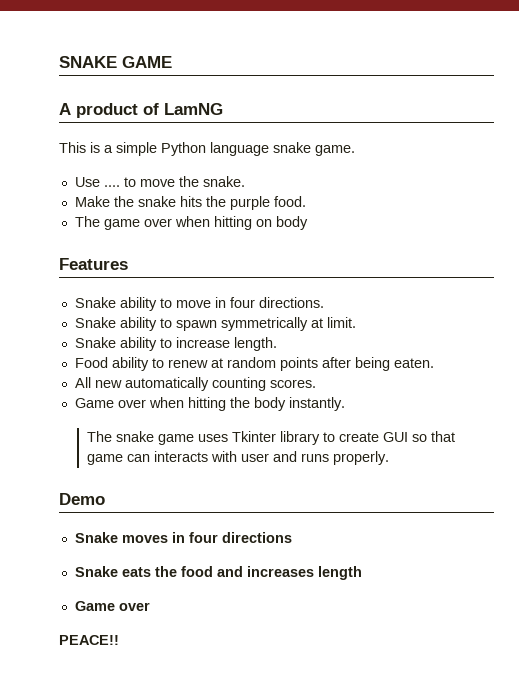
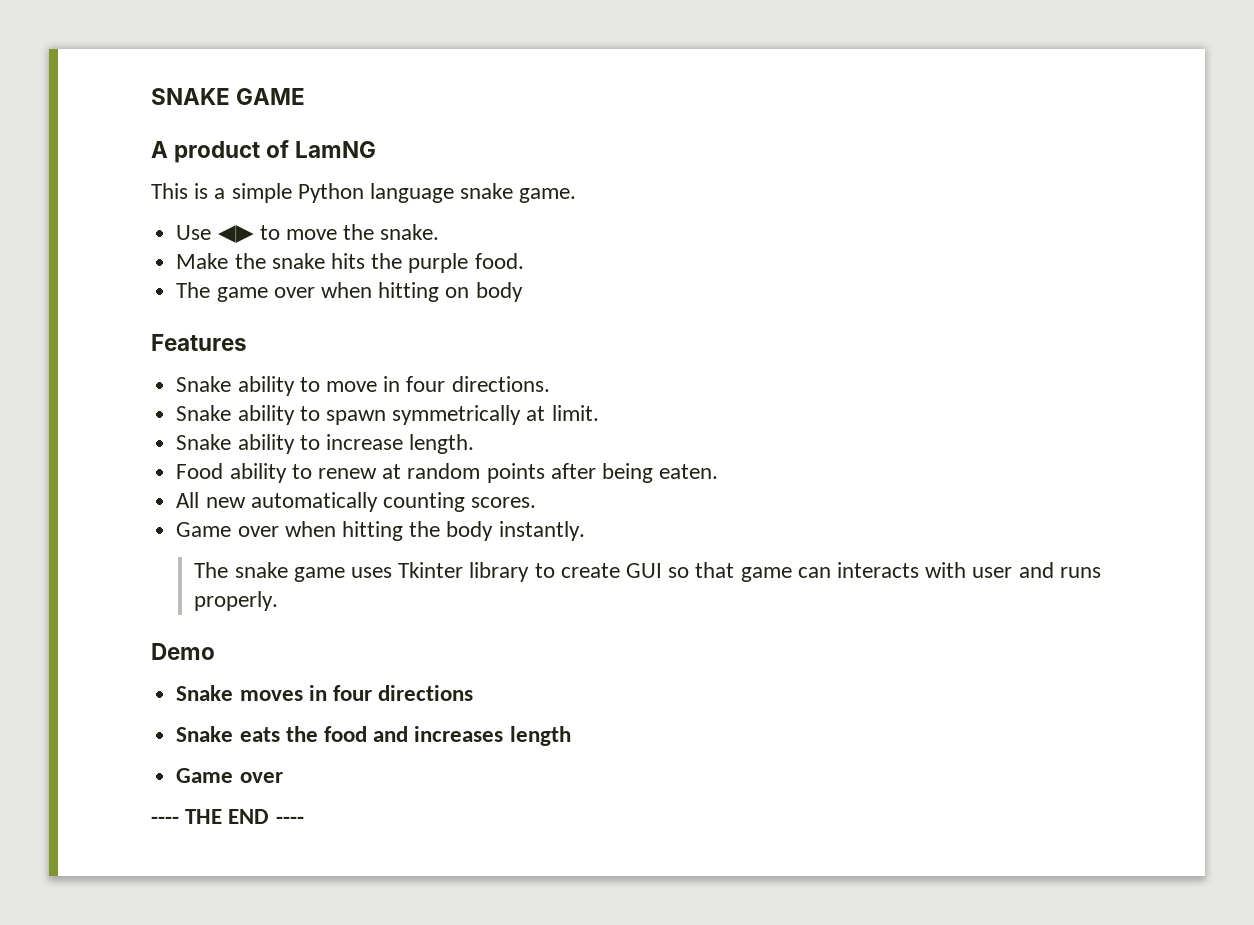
- Use .... to move the snake.
+ Use ◀▶ to move the snake.
- PEACE!!
+ ---- THE END ----

